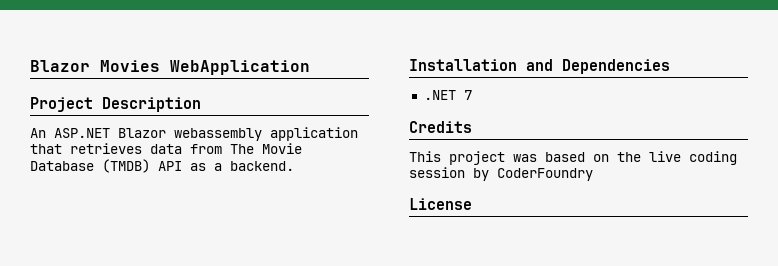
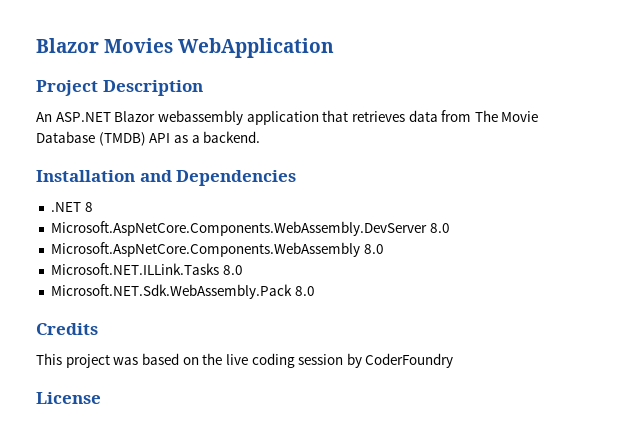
- .NET 7
+ .NET 8
+ Microsoft.AspNetCore.Components.WebAssembly.DevServer 8.0
+ Microsoft.AspNetCore.Components.WebAssembly 8.0
+ Microsoft.NET.ILLink.Tasks 8.0
+ Microsoft.NET.Sdk.WebAssembly.Pack 8.0

